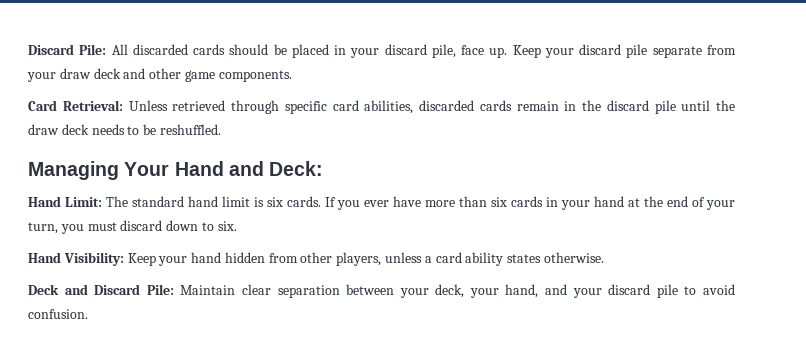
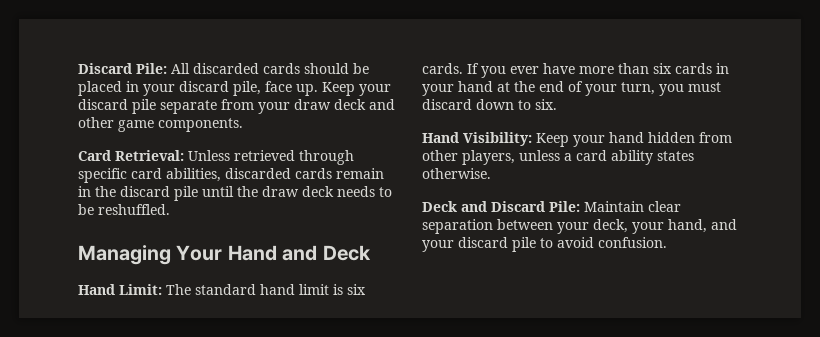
- Managing Your Hand and Deck:
+ Managing Your Hand and Deck

